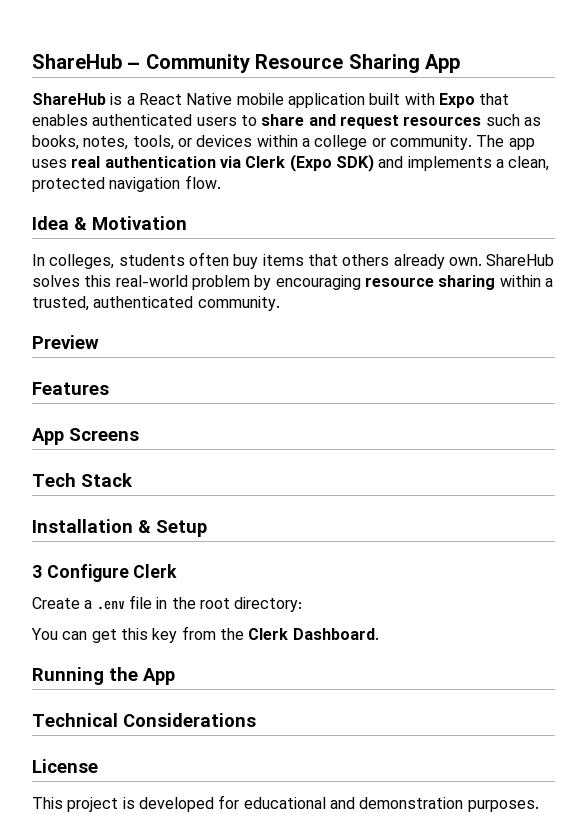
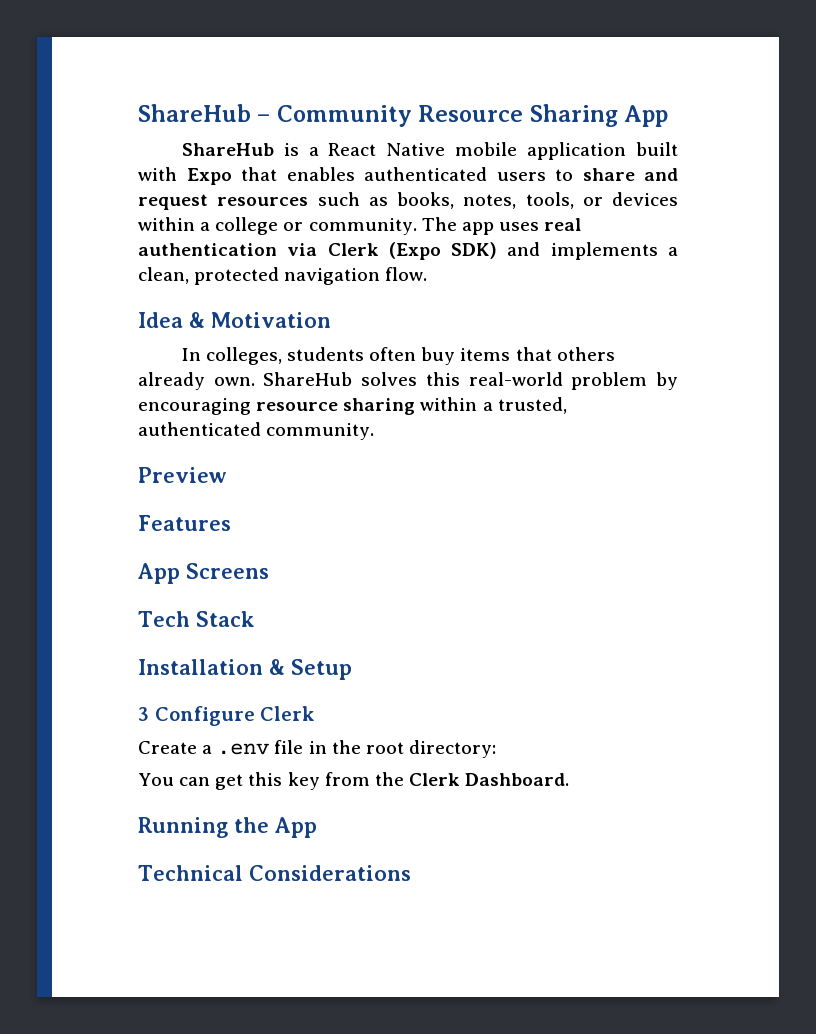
- License
- This project is developed for educational and demonstration purposes.

